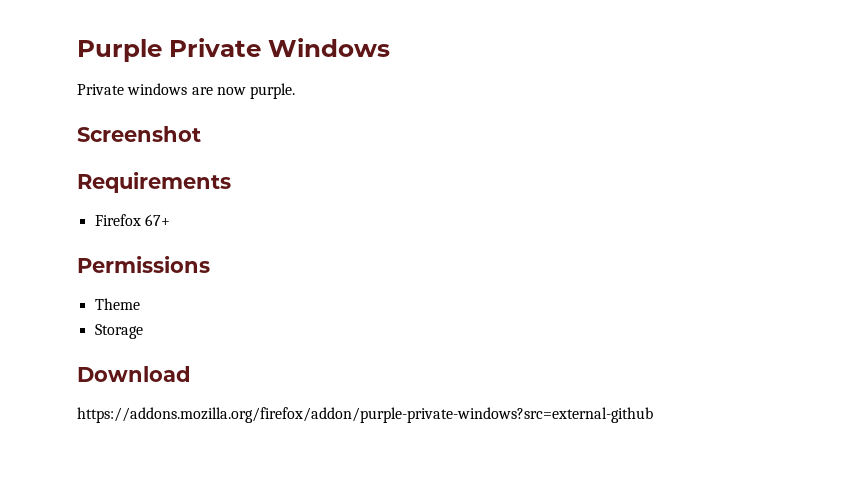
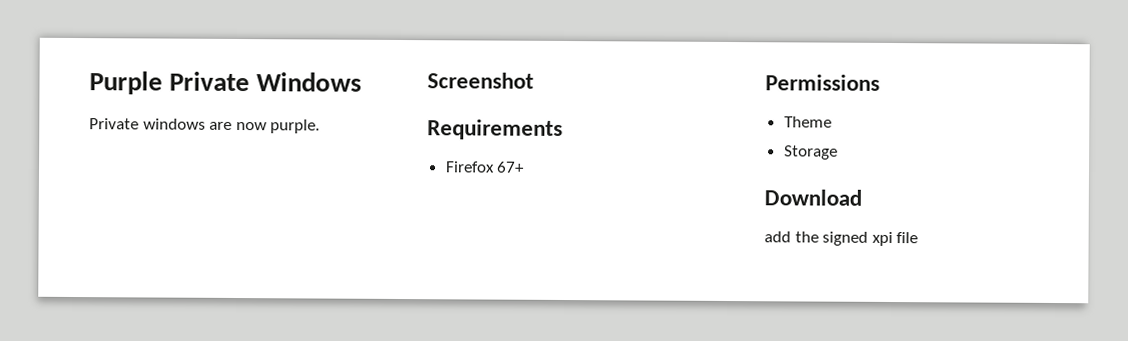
- https://addons.mozilla.org/firefox/addon/purple-private-windows?src=external-github
+ add the signed xpi file

